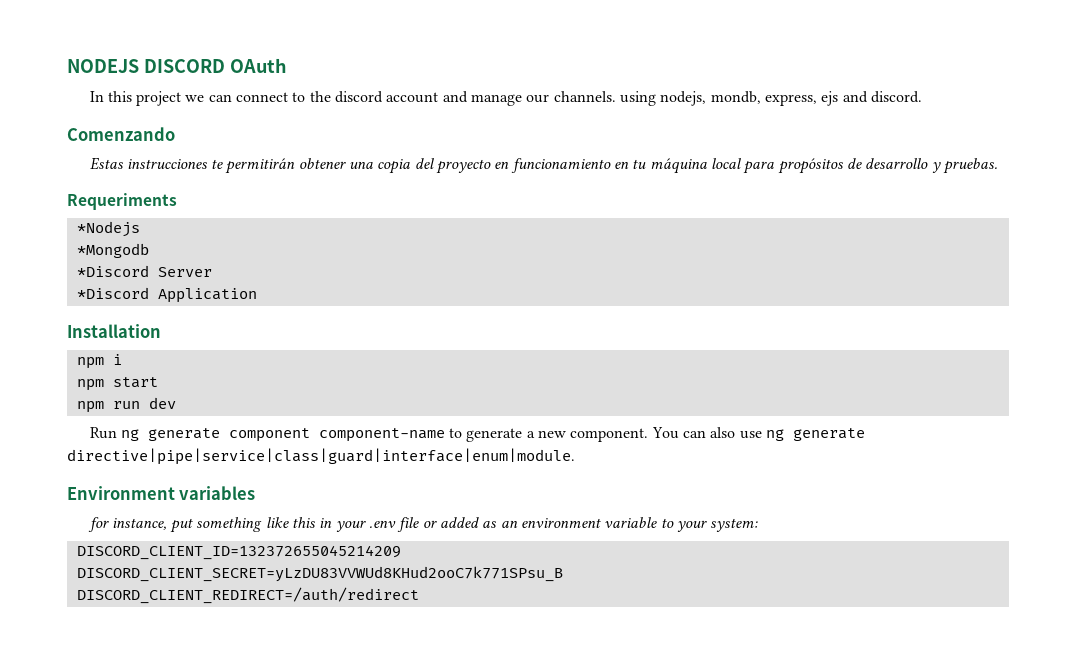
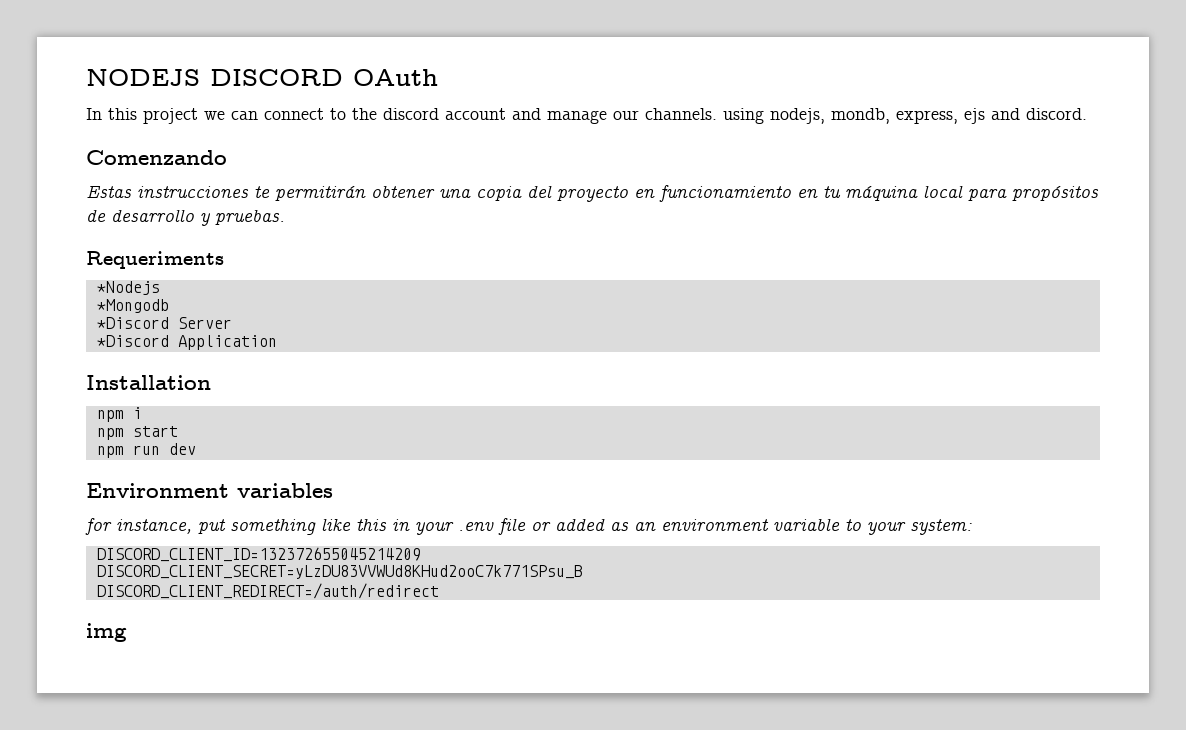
- Run ng generate component component-name to generate a new component. You can also use ng generate directive|pipe|service|class|guard|interface|enum|module.
+ img

